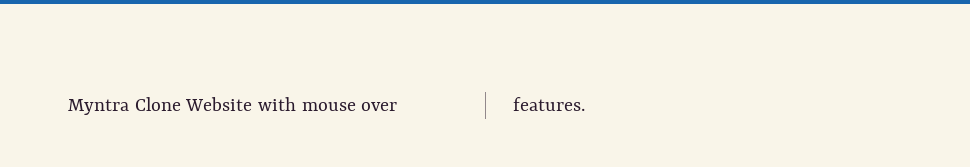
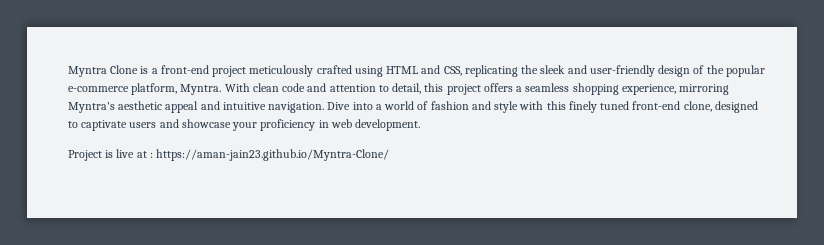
- Myntra Clone Website with mouse over features.
+ Myntra Clone is a front-end project meticulously crafted using HTML and CSS, replicating the sleek and user-friendly design of the popular e-commerce platform, Myntra. With clean code and attention to detail, this project offers a seamless shopping experience, mirroring Myntra's aesthetic appeal and intuitive navigation. Dive into a world of fashion and style with this finely tuned front-end clone, designed to captivate users and showcase your proficiency in web development.
+ Project is live at : https://aman-jain23.github.io/Myntra-Clone/

